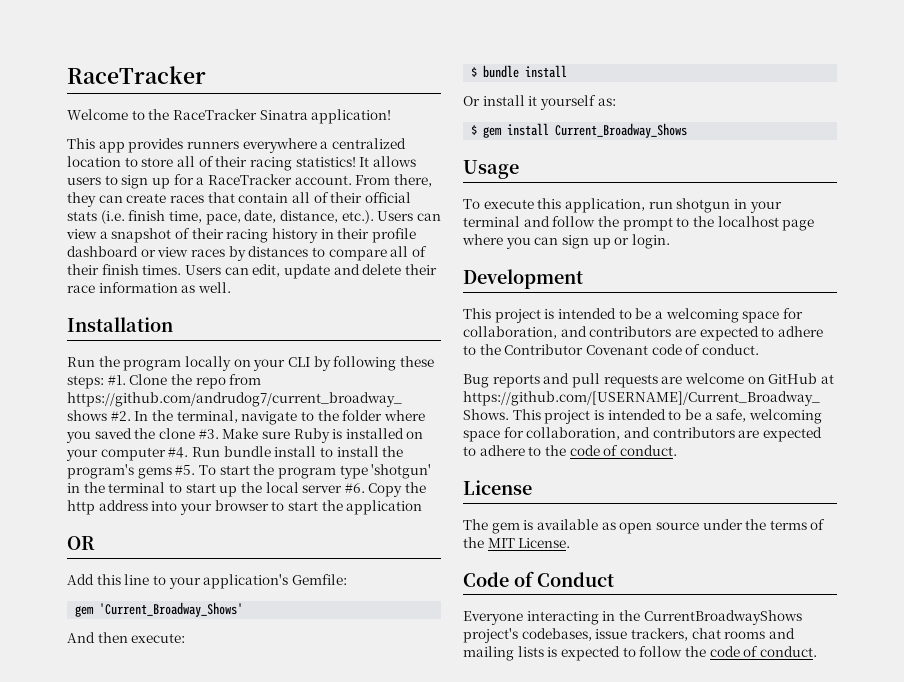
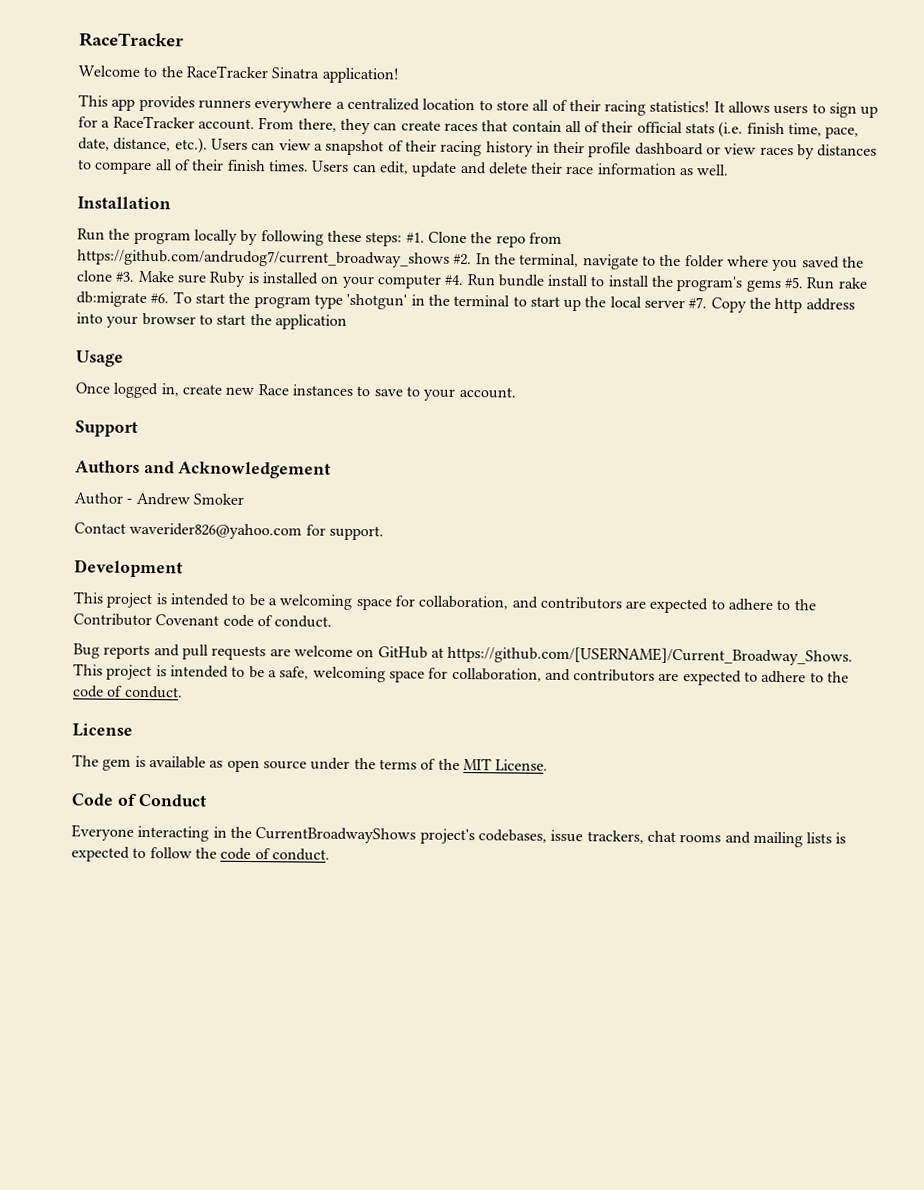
- Run the program locally on your CLI by following these steps: #1.
+ Run the program locally by following these steps: #1.
+ Run rake db:migrate #6.
- To start the program type 'shotgun' in the terminal to start up the local server #6.
+ To start the program type 'shotgun' in the terminal to start up the local server #7.
- OR
- Add this line to your application's Gemfile:
- gem 'Current_Broadway_Shows'
- And then execute:
- $ bundle install
- Or install it yourself as:
- $ gem install Current_Broadway_Shows
  Usage
- To execute this application, run shotgun in your terminal and follow the prompt to the localhost page where you can sign up or login.
+ Once logged in, create new Race instances to save to your account.
+ Support
+ Authors and Acknowledgement
+ Author - Andrew Smoker
+ Contact waverider826@yahoo.com for support.

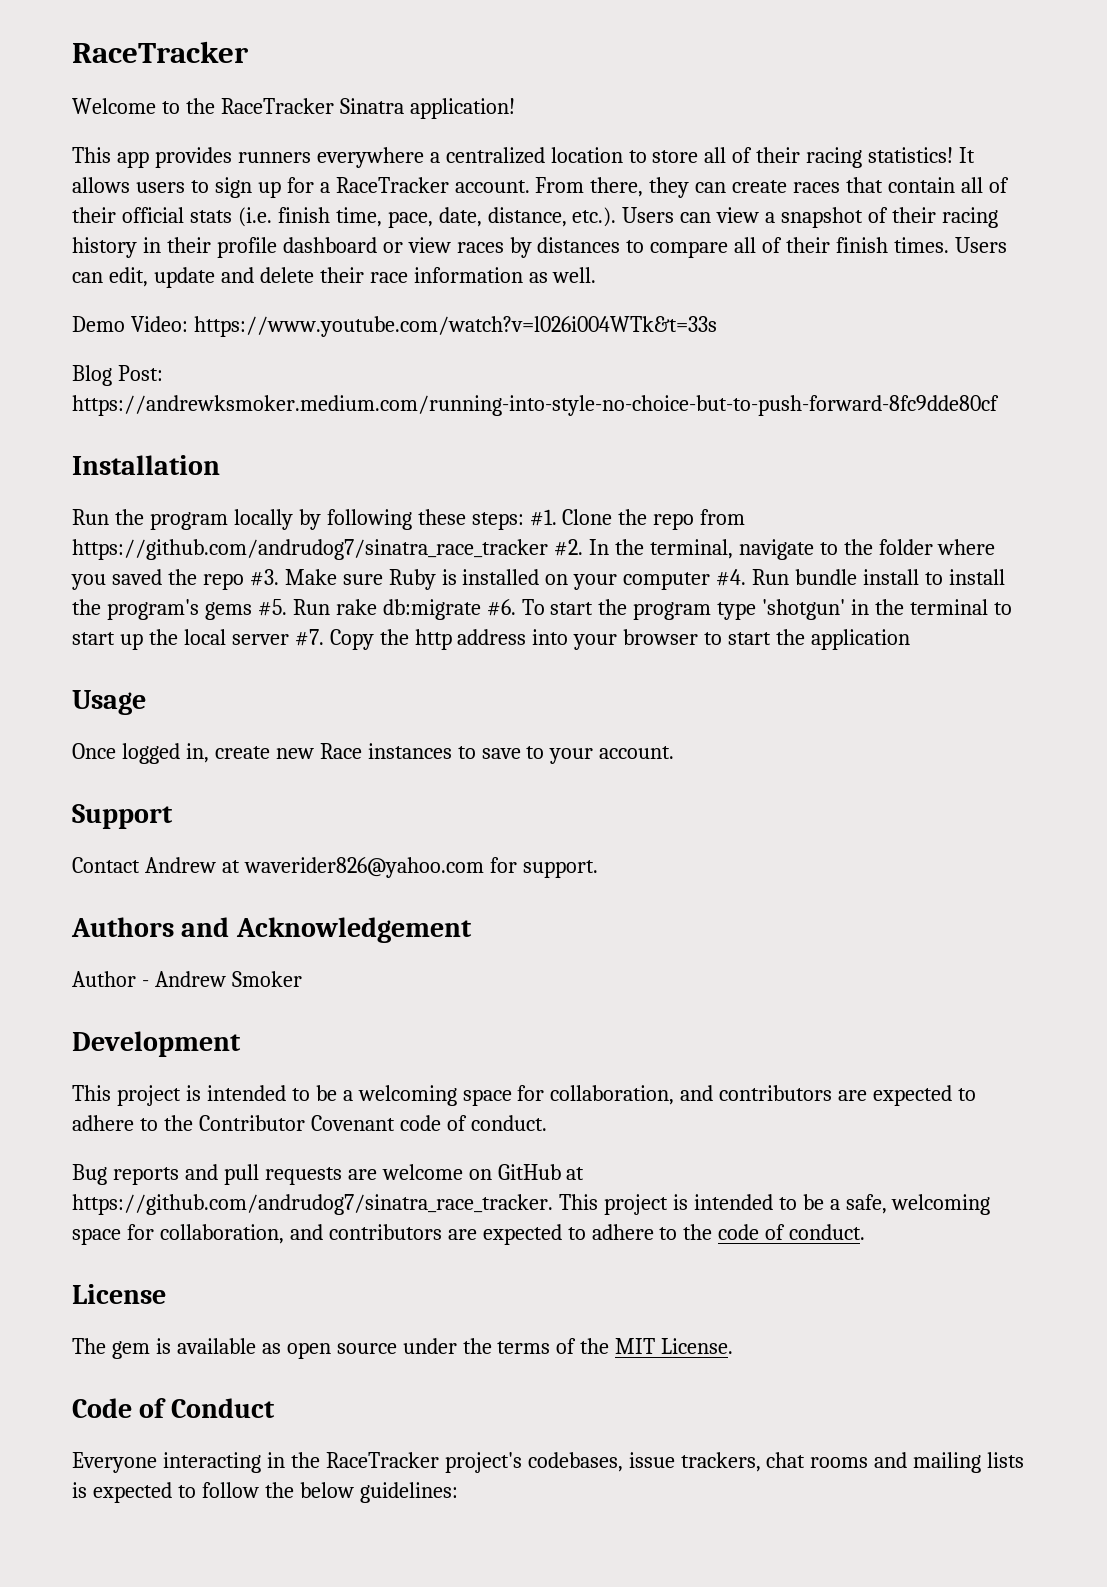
+ Demo Video: https://www.youtube.com/watch?v=l026i004WTk&t=33s
+ Blog Post: https://andrewksmoker.medium.com/running-into-style-no-choice-but-to-push-forward-8fc9dde80cf
- Clone the repo from https://github.com/andrudog7/current_broadway_shows #2.
+ Clone the repo from https://github.com/andrudog7/sinatra_race_tracker #2.
- In the terminal, navigate to the folder where you saved the clone #3.
+ In the terminal, navigate to the folder where you saved the repo #3.
+ Contact Andrew at waverider826@yahoo.com for support.
- Contact waverider826@yahoo.com for support.
- Bug reports and pull requests are welcome on GitHub at https://github.com/[USERNAME]/Current_Broadway_Shows. This project is intended to be a safe, welcoming space for collaboration, and contributors are expected to adhere to the code of conduct.
+ Bug reports and pull requests are welcome on GitHub at https://github.com/andrudog7/sinatra_race_tracker. This project is intended to be a safe, welcoming space for collaboration, and contributors are expected to adhere to the code of conduct.
- Everyone interacting in the CurrentBroadwayShows project's codebases, issue trackers, chat rooms and mailing lists is expected to follow the code of conduct.
+ Everyone interacting in the RaceTracker project's codebases, issue trackers, chat rooms and mailing lists is expected to follow the below guidelines:

